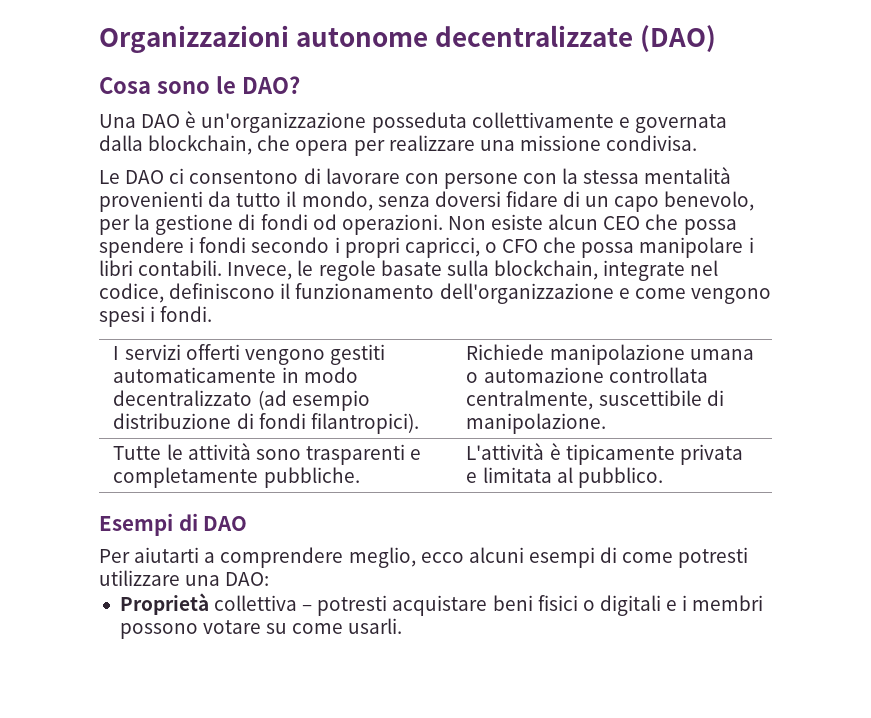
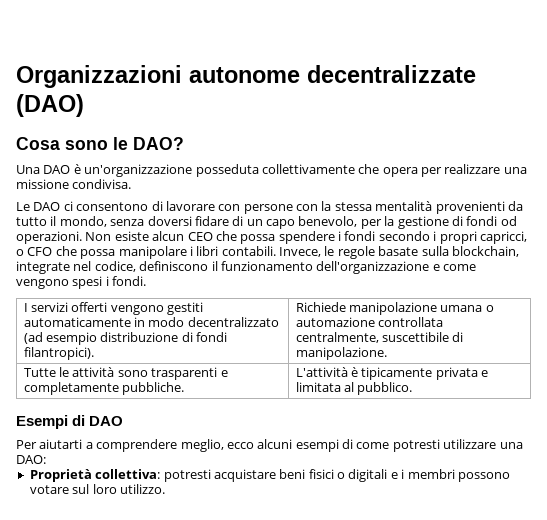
- Una DAO è un'organizzazione posseduta collettivamente e governata dalla blockchain, che opera per realizzare una missione condivisa.
+ Una DAO è un'organizzazione posseduta collettivamente che opera per realizzare una missione condivisa.
- Proprietà collettiva – potresti acquistare beni fisici o digitali e i membri possono votare su come usarli.
+ Proprietà collettiva: potresti acquistare beni fisici o digitali e i membri possono votare sul loro utilizzo.

